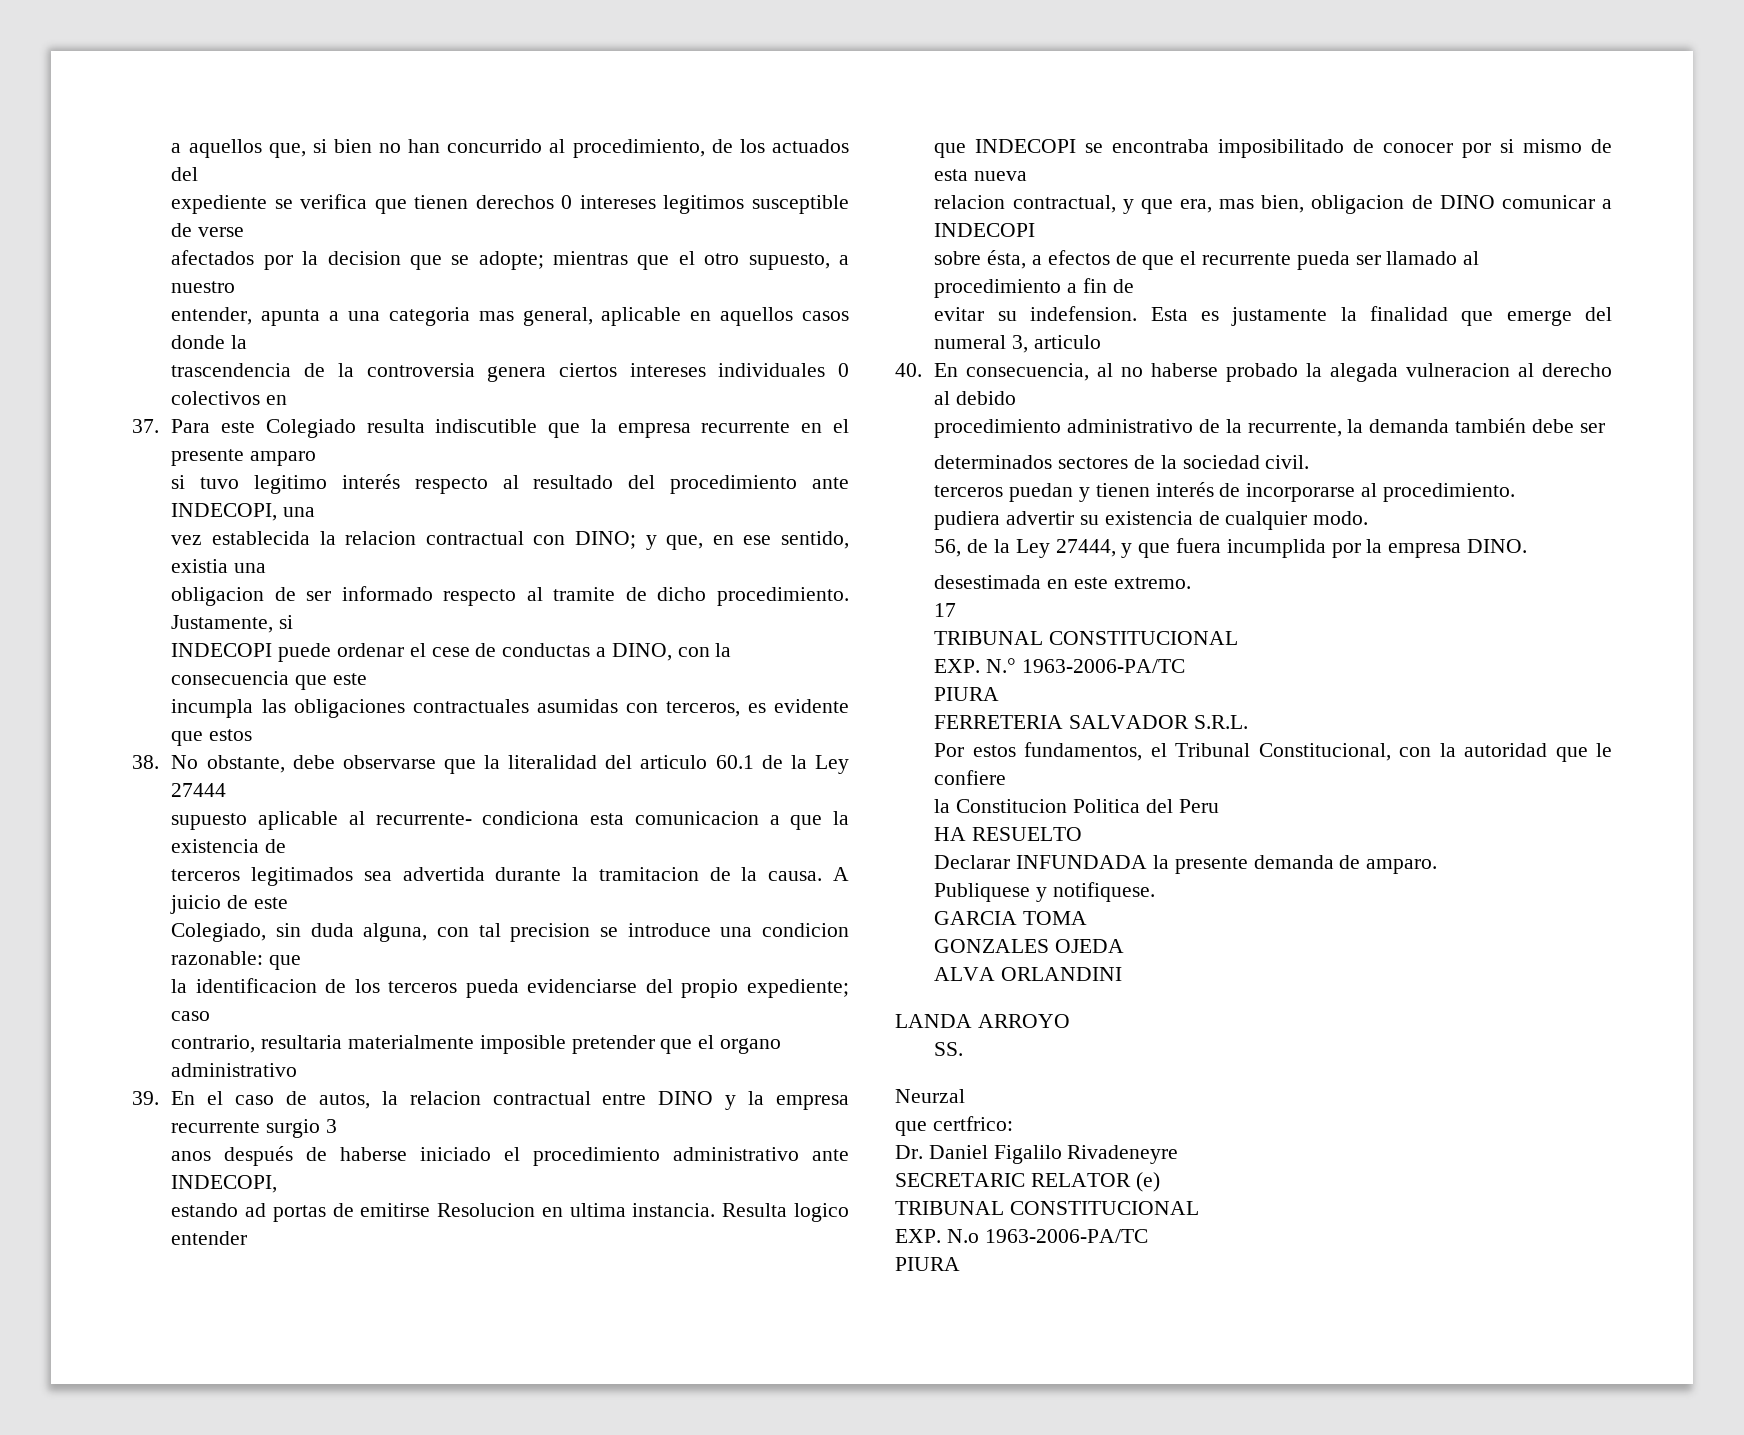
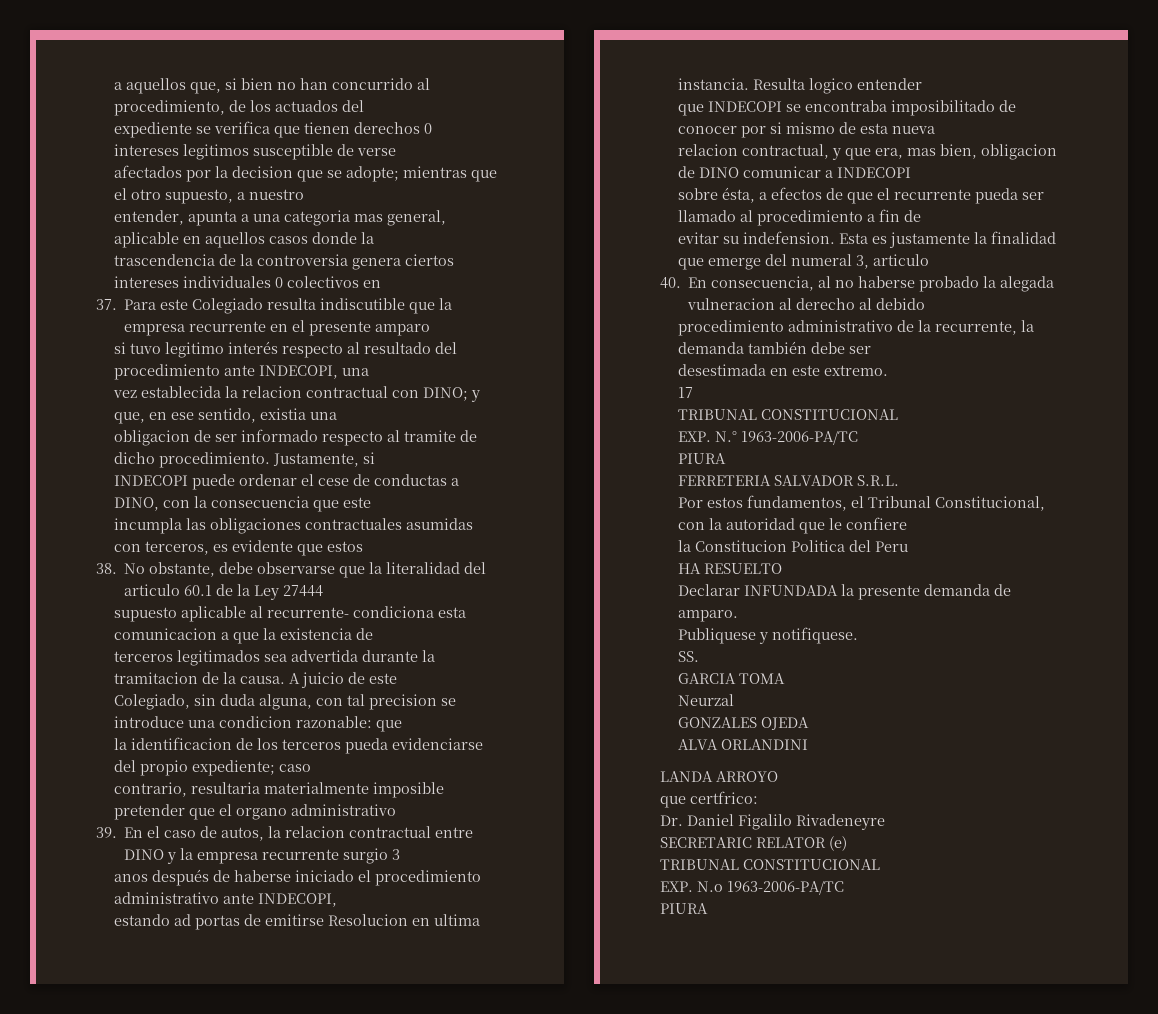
- determinados sectores de la sociedad civil.
- terceros puedan y tienen interés de incorporarse al procedimiento.
- pudiera advertir su existencia de cualquier modo.
- 56, de la Ley 27444, y que fuera incumplida por la empresa DINO.
+ SS.
+ Neurzal
- SS.
- Neurzal

